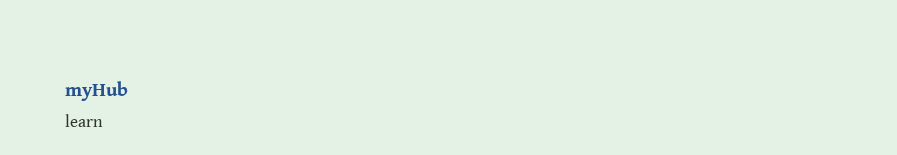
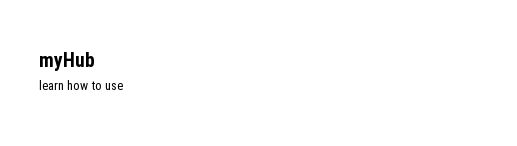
- learn
+ learn how to use

